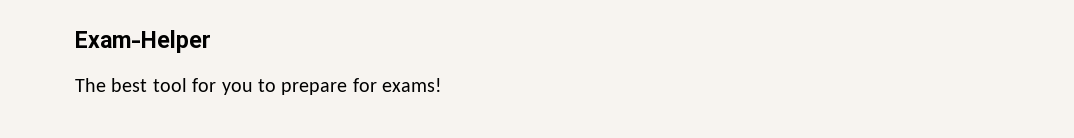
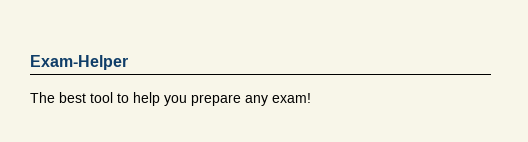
- The best tool for you to prepare for exams!
+ The best tool to help you prepare any exam!

